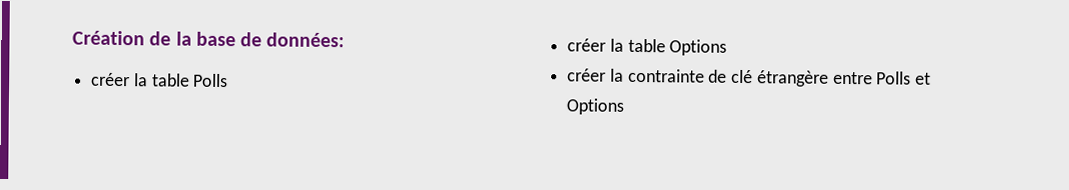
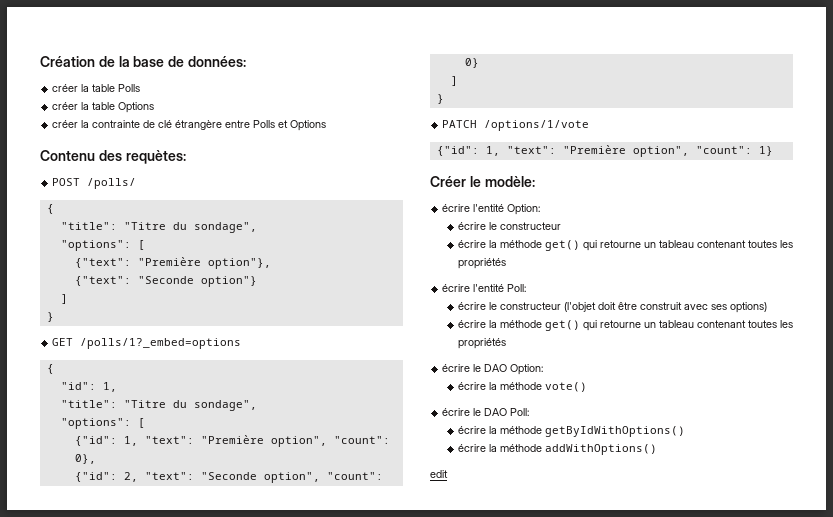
+ Contenu des requètes:
+ POST /polls/
+ {
+ "title": "Titre du sondage",
+ "options": [
+ {"text": "Première option"},
+ {"text": "Seconde option"}
+ ]
+ }
+ GET /polls/1?_embed=options
+ {
+ "id": 1,
+ "title": "Titre du sondage",
+ "options": [
+ {"id": 1, "text": "Première option", "count": 0},
+ {"id": 2, "text": "Seconde option", "count": 0}
+ ]
+ }
+ PATCH /options/1/vote
+ {"id": 1, "text": "Première option", "count": 1}
+ Créer le modèle:
+ écrire l'entité Option:
+ écrire le constructeur
+ écrire la méthode get() qui retourne un tableau contenant toutes les propriétés
+ écrire l'entité Poll:
+ écrire le constructeur (l'objet doit être construit avec ses options)
+ écrire la méthode get() qui retourne un tableau contenant toutes les propriétés
+ écrire le DAO Option:
+ écrire la méthode vote()
+ écrire le DAO Poll:
+ écrire la méthode getByIdWithOptions()
+ écrire la méthode addWithOptions()
+ edit

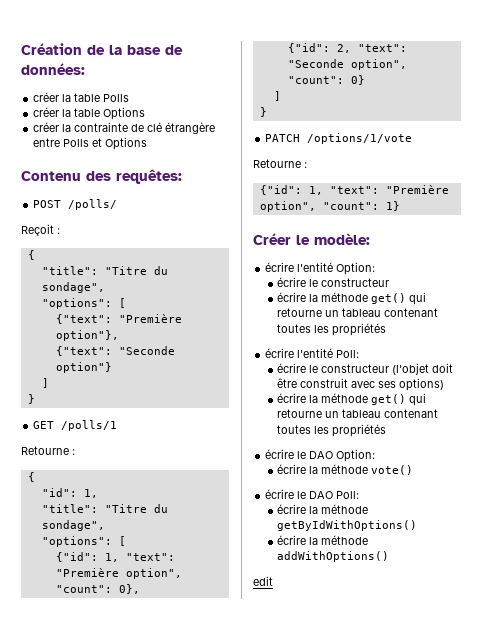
- Contenu des requètes:
+ Contenu des requêtes:
+ Reçoit :
- GET /polls/1?_embed=options
+ GET /polls/1
+ Retourne :
  PATCH /options/1/vote
+ Retourne :

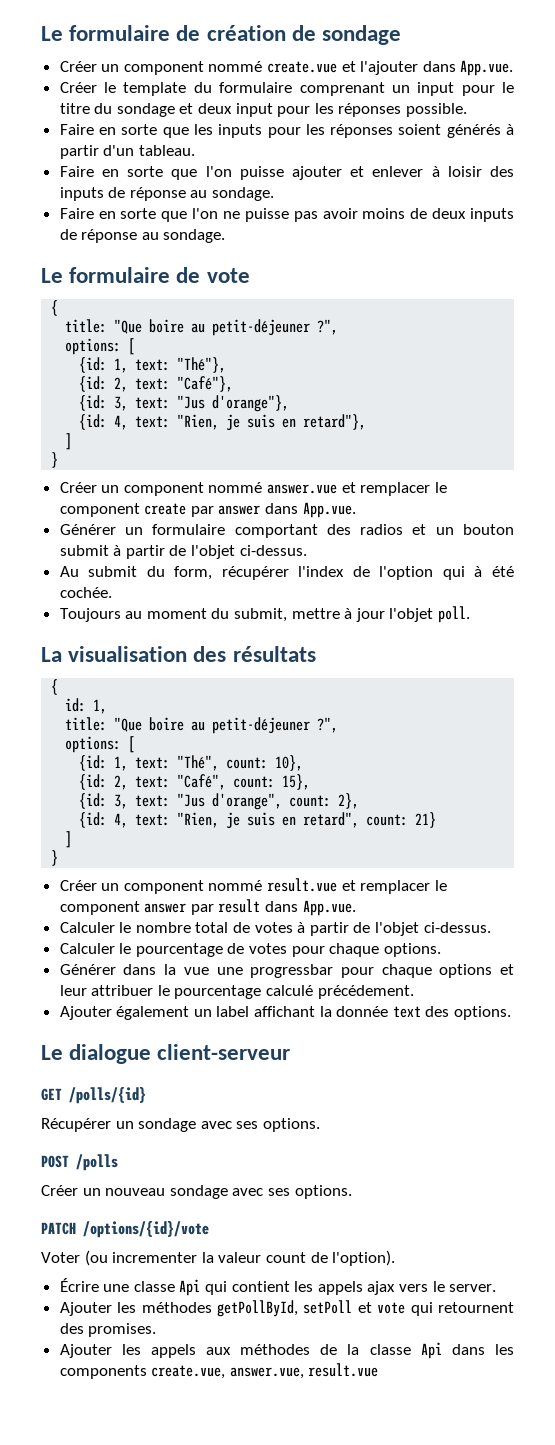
- Création de la base de données:
- créer la table Polls
- créer la table Options
- créer la contrainte de clé étrangère entre Polls et Options
- Contenu des requêtes:
- POST /polls/
- Reçoit :
+ Le formulaire de création de sondage
+ Créer un component nommé create.vue et l'ajouter dans App.vue.
+ Créer le template du formulaire comprenant un input pour le titre du sondage et deux input pour les réponses possible.
+ Faire en sorte que les inputs pour les réponses soient générés à partir d'un tableau.
+ Faire en sorte que l'on puisse ajouter et enlever à loisir des inputs de réponse au sondage.
+ Faire en sorte que l'on ne puisse pas avoir moins de deux inputs de réponse au sondage.
+ Le formulaire de vote
  {
- "title": "Titre du sondage",
- "options": [
- {"text": "Première option"},
- {"text": "Seconde option"}
+ title: "Que boire au petit-déjeuner ?",
+ options: [
+ {id: 1, text: "Thé"},
+ {id: 2, text: "Café"},
+ {id: 3, text: "Jus d'orange"},
+ {id: 4, text: "Rien, je suis en retard"},
  ]
  }
- GET /polls/1
- Retourne :
+ Créer un component nommé answer.vue et remplacer le component create par answer dans App.vue.
+ Générer un formulaire comportant des radios et un bouton submit à partir de l'objet ci-dessus.
+ Au submit du form, récupérer l'index de l'option qui à été cochée.
+ Toujours au moment du submit, mettre à jour l'objet poll.
+ La visualisation des résultats
  {
- "id": 1,
- "title": "Titre du sondage",
- "options": [
- {"id": 1, "text": "Première option", "count": 0},
- {"id": 2, "text": "Seconde option", "count": 0}
+ id: 1,
+ title: "Que boire au petit-déjeuner ?",
+ options: [
+ {id: 1, text: "Thé", count: 10},
+ {id: 2, text: "Café", count: 15},
+ {id: 3, text: "Jus d'orange", count: 2},
+ {id: 4, text: "Rien, je suis en retard", count: 21}
  ]
  }
- PATCH /options/1/vote
- Retourne :
- {"id": 1, "text": "Première option", "count": 1}
- Créer le modèle:
- écrire l'entité Option:
- écrire le constructeur
- écrire la méthode get() qui retourne un tableau contenant toutes les propriétés
- écrire l'entité Poll:
- écrire le constructeur (l'objet doit être construit avec ses options)
- écrire la méthode get() qui retourne un tableau contenant toutes les propriétés
- écrire le DAO Option:
- écrire la méthode vote()
- écrire le DAO Poll:
- écrire la méthode getByIdWithOptions()
- écrire la méthode addWithOptions()
- edit
+ Créer un component nommé result.vue et remplacer le component answer par result dans App.vue.
+ Calculer le nombre total de votes à partir de l'objet ci-dessus.
+ Calculer le pourcentage de votes pour chaque options.
+ Générer dans la vue une progressbar pour chaque options et leur attribuer le pourcentage calculé précédement.
+ Ajouter également un label affichant la donnée text des options.
+ Le dialogue client-serveur
+ GET /polls/{id}
+ Récupérer un sondage avec ses options.
+ POST /polls
+ Créer un nouveau sondage avec ses options.
+ PATCH /options/{id}/vote
+ Voter (ou incrementer la valeur count de l'option).
+ Écrire une classe Api qui contient les appels ajax vers le server.
+ Ajouter les méthodes getPollById, setPoll et vote qui retournent des promises.
+ Ajouter les appels aux méthodes de la classe Api dans les components create.vue, answer.vue, result.vue

